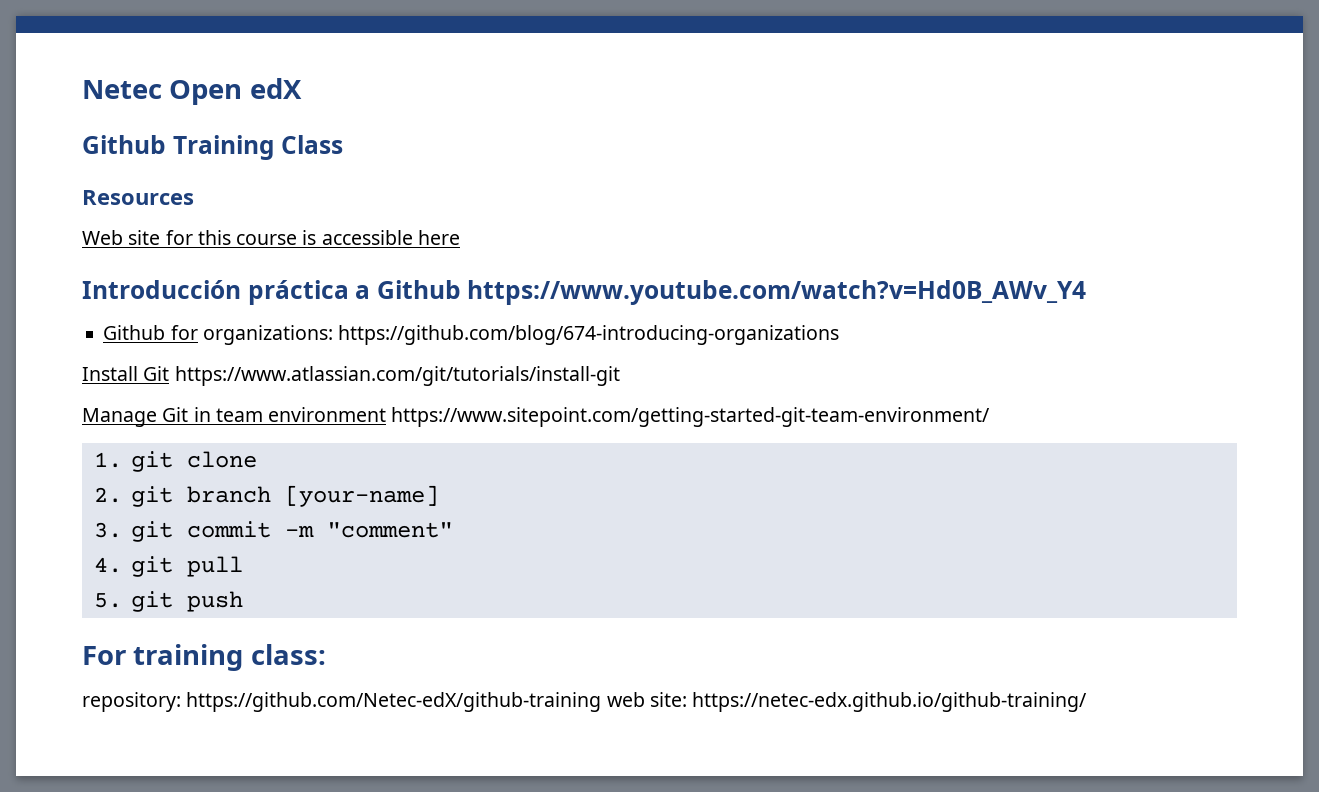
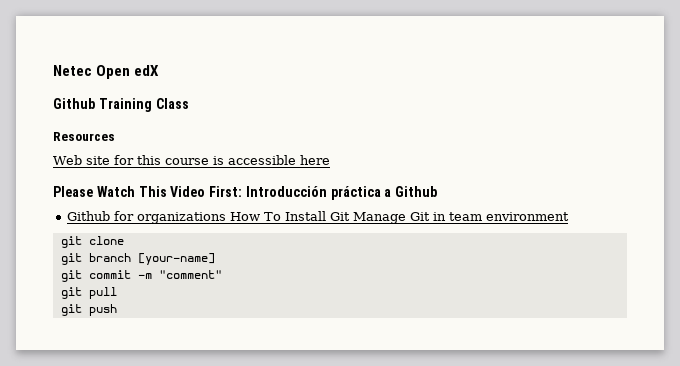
- Introducción práctica a Github https://www.youtube.com/watch?v=Hd0B_AWv_Y4
+ Please Watch This Video First: Introducción práctica a Github
- Github for organizations: https://github.com/blog/674-introducing-organizations
- Install Git https://www.atlassian.com/git/tutorials/install-git
- Manage Git in team environment https://www.sitepoint.com/getting-started-git-team-environment/
- 1. git clone
+ Github for organizations How To Install Git Manage Git in team environment
+ git clone
- 2. git branch [your-name]
+ git branch [your-name]
- 3. git commit -m "comment"
+ git commit -m "comment"
- 4. git pull
+ git pull
- 5. git push
+ git push
- For training class:
- repository: https://github.com/Netec-edX/github-training web site: https://netec-edx.github.io/github-training/

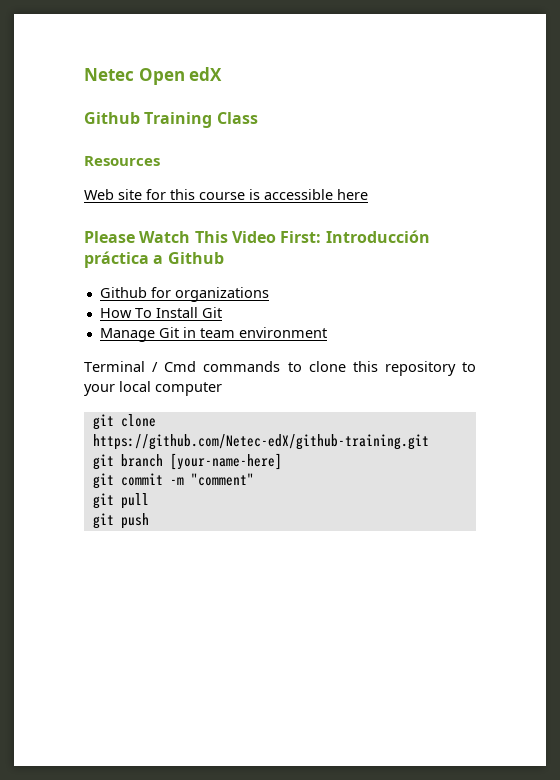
- Github for organizations How To Install Git Manage Git in team environment
+ Github for organizations
+ How To Install Git
+ Manage Git in team environment
+ Terminal / Cmd commands to clone this repository to your local computer
- git clone
+ git clone https://github.com/Netec-edX/github-training.git
- git branch [your-name]
+ git branch [your-name-here]

